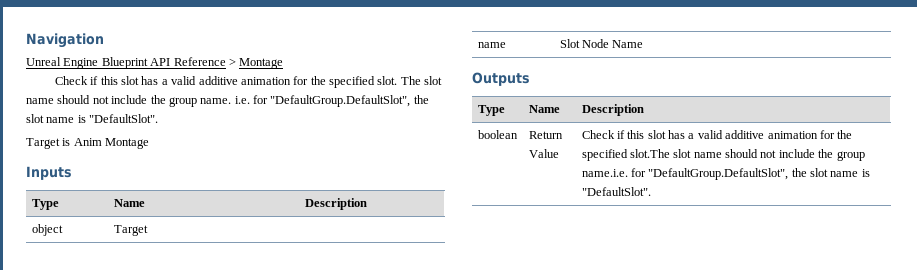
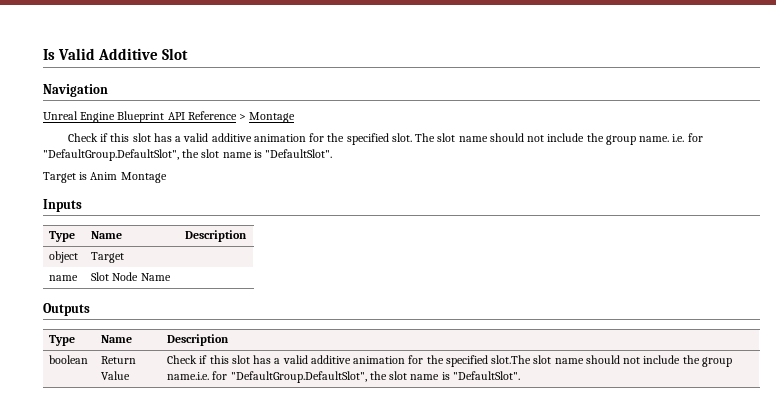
+ Is Valid Additive Slot

